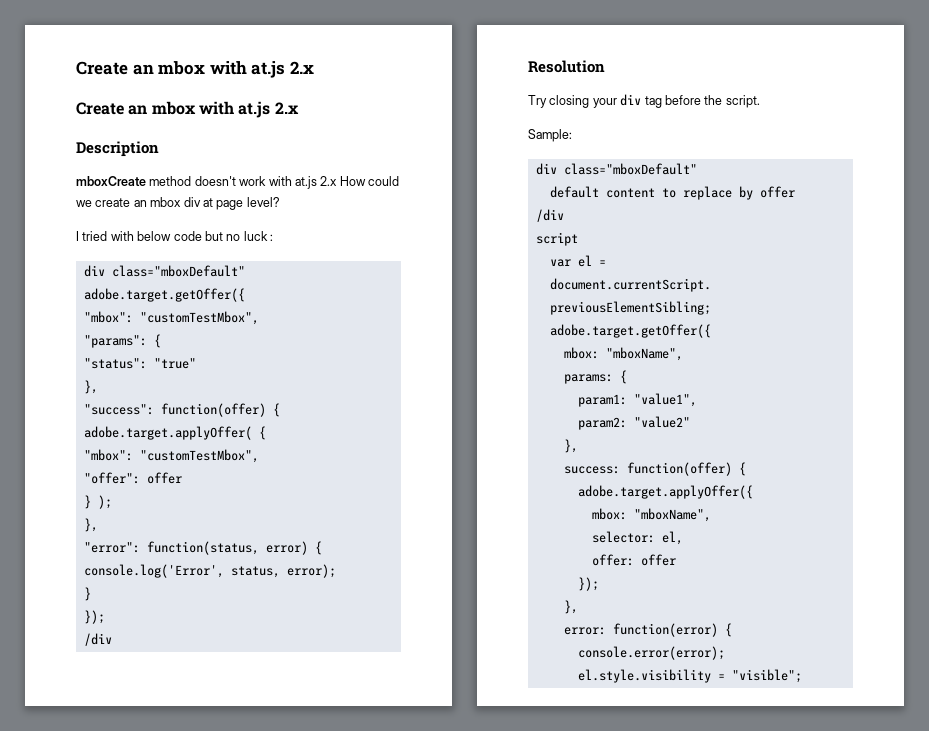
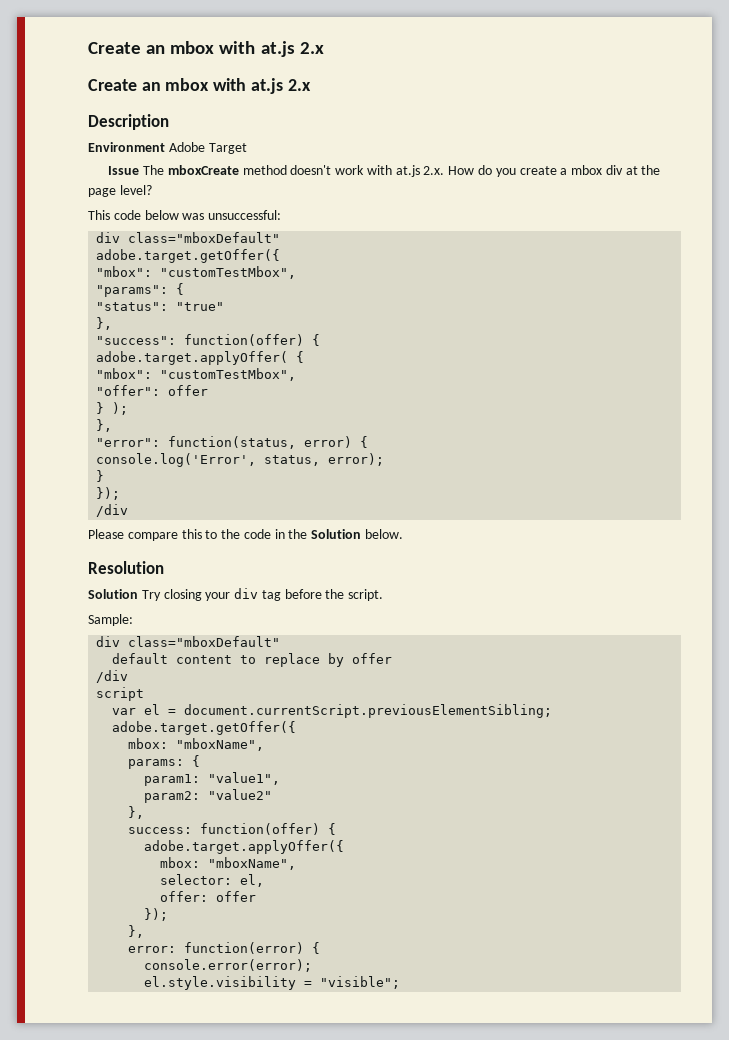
- mboxCreate method doesn't work with at.js 2.x How could we create an mbox div at page level?
+ Environment Adobe Target
+ Issue The mboxCreate method doesn't work with at.js 2.x. How do you create a mbox div at the page level?
- I tried with below code but no luck :
+ This code below was unsuccessful:
+ Please compare this to the code in the Solution below.
- Try closing your div tag before the script.
+ Solution Try closing your div tag before the script.

